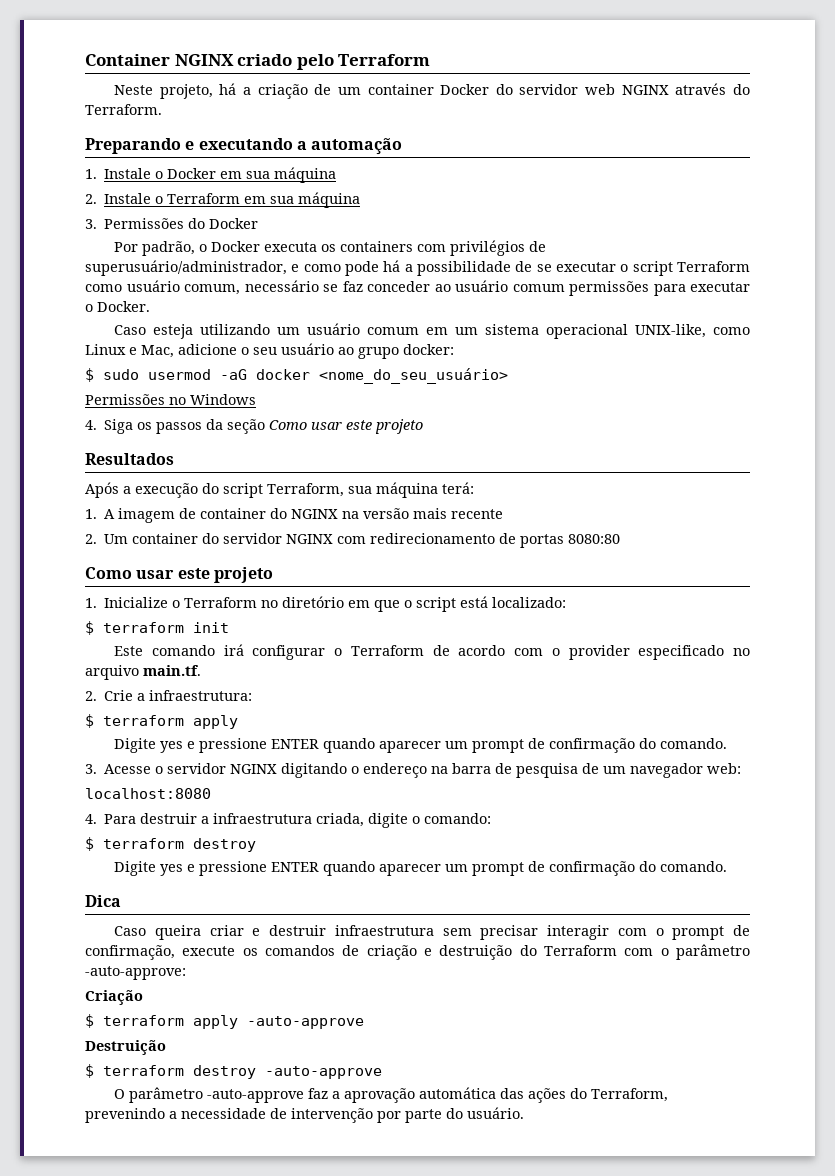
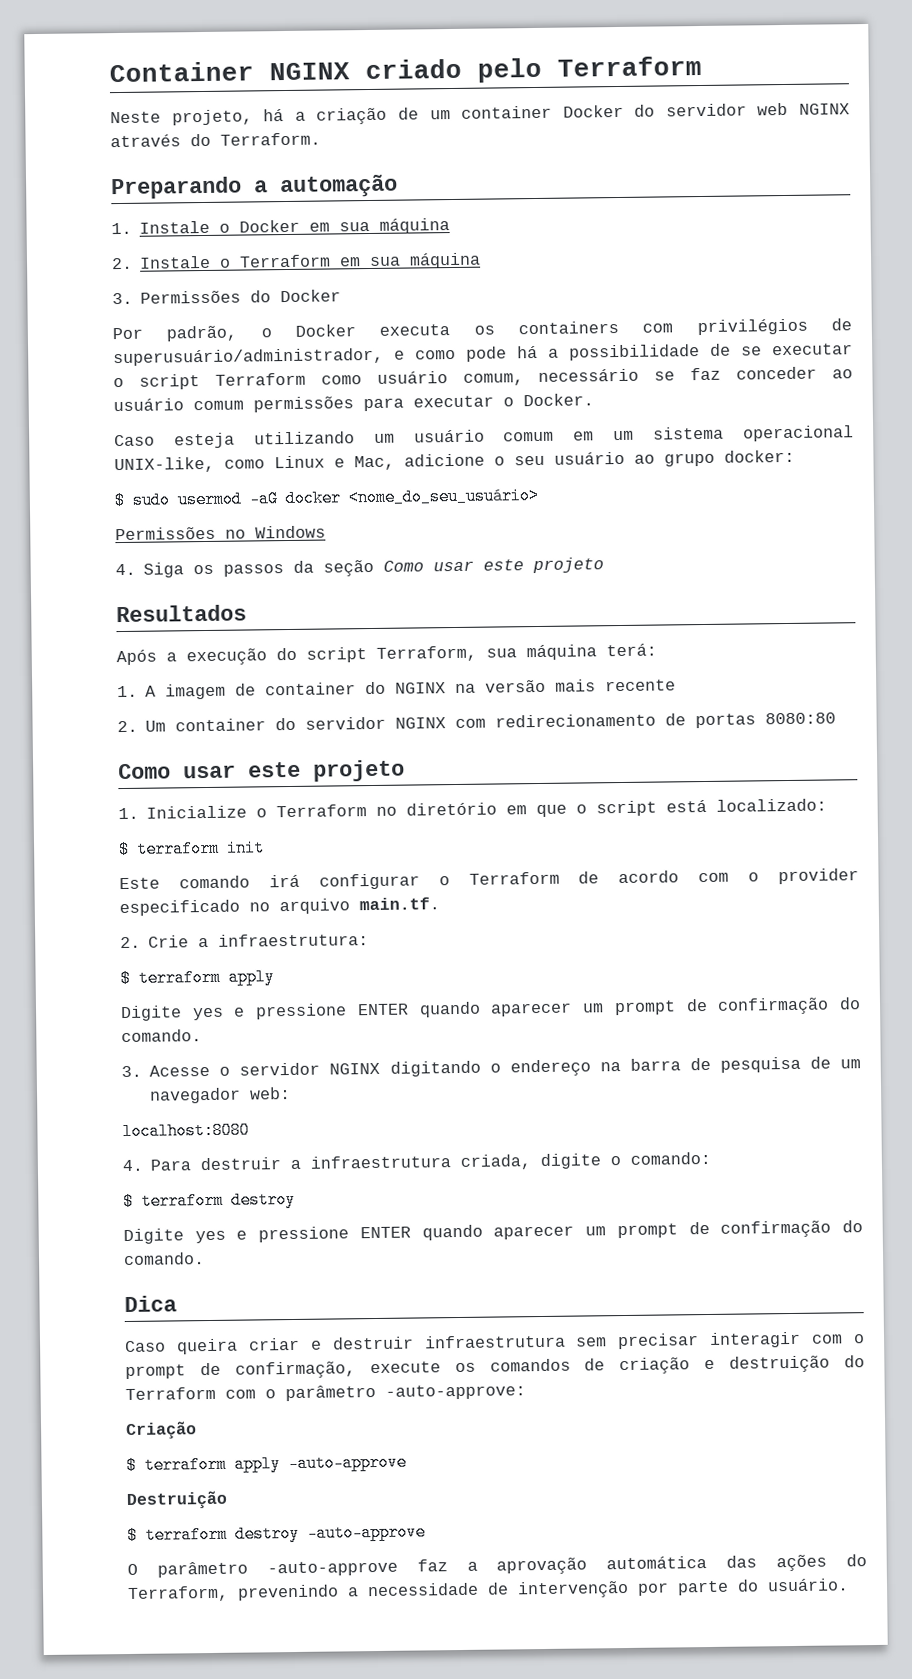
- Preparando e executando a automação
+ Preparando a automação

